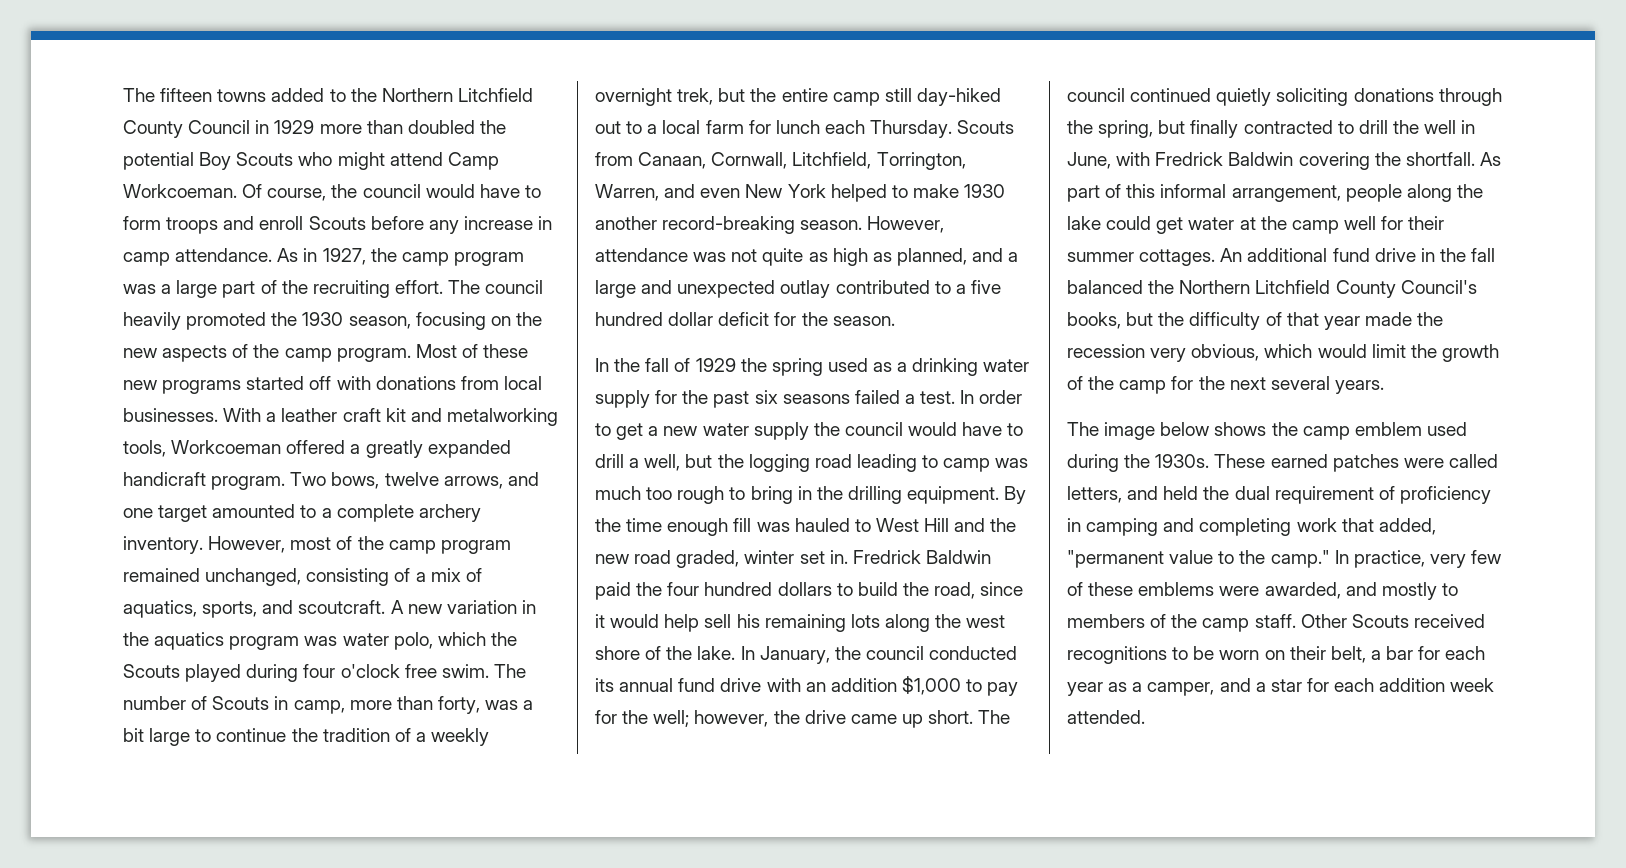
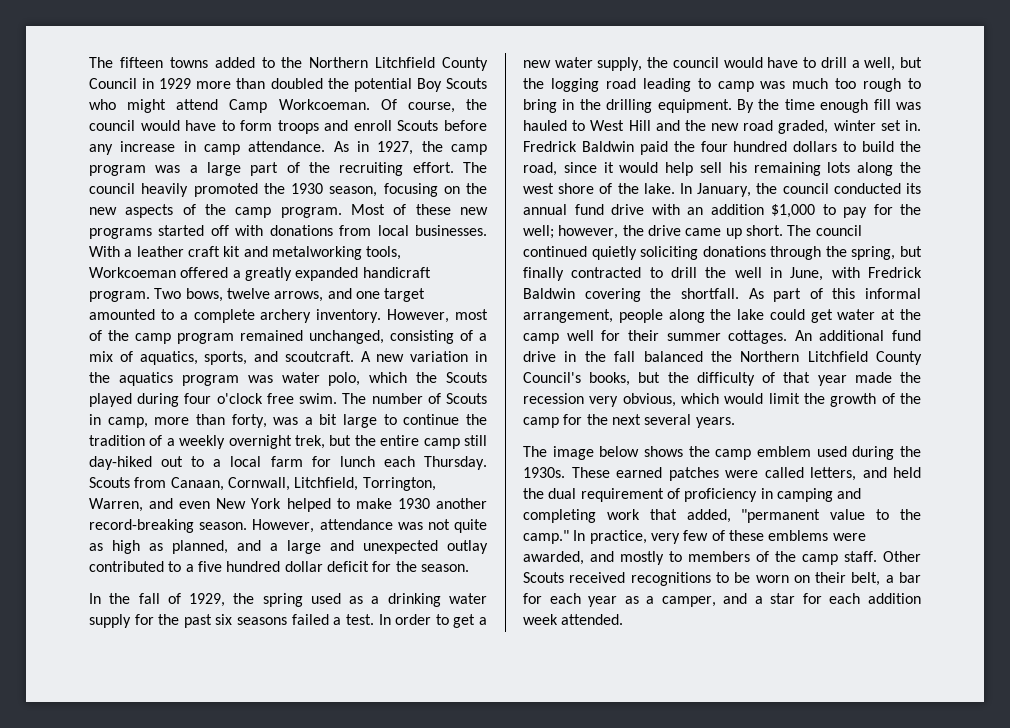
- In the fall of 1929 the spring used as a drinking water supply for the past six seasons failed a test.
+ In the fall of 1929, the spring used as a drinking water supply for the past six seasons failed a test.
- In order to get a new water supply the council would have to drill a well, but the logging road leading to camp was much too rough to bring in the drilling equipment.
+ In order to get a new water supply, the council would have to drill a well, but the logging road leading to camp was much too rough to bring in the drilling equipment.

